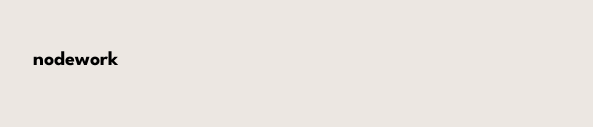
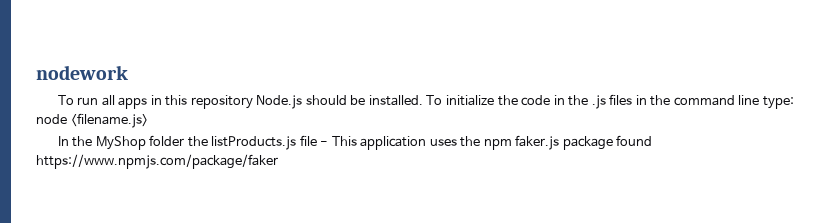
+ To run all apps in this repository Node.js should be installed. To initialize the code in the .js files in the command line type: node <filename.js>
+ In the MyShop folder the listProducts.js file - This application uses the npm faker.js package found https://www.npmjs.com/package/faker

